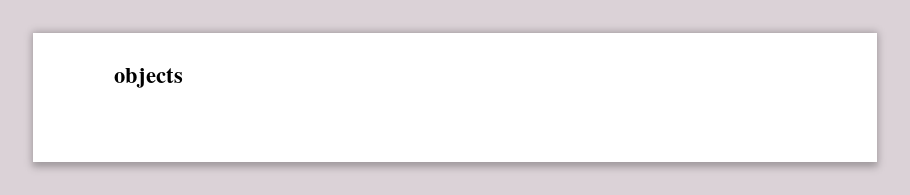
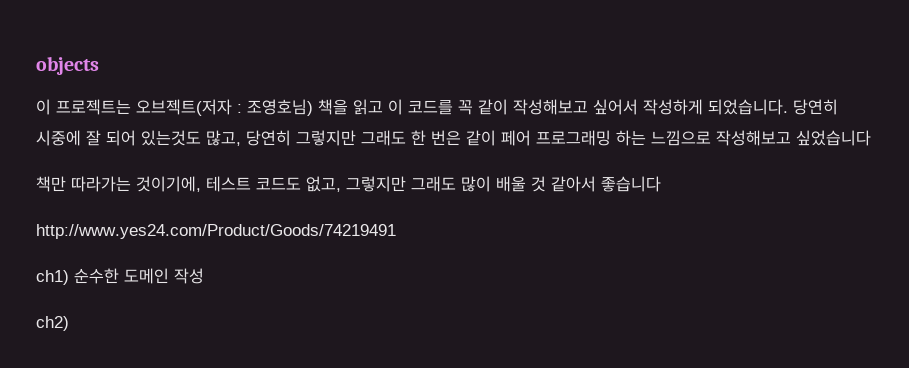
+ 이 프로젝트는 오브젝트(저자 : 조영호님) 책을 읽고 이 코드를 꼭 같이 작성해보고 싶어서 작성하게 되었습니다. 당연히 시중에 잘 되어 있는것도 많고, 당연히 그렇지만 그래도 한 번은 같이 페어 프로그래밍 하는 느낌으로 작성해보고 싶었습니다
+ 책만 따라가는 것이기에, 테스트 코드도 없고, 그렇지만 그래도 많이 배울 것 같아서 좋습니다
+ http://www.yes24.com/Product/Goods/74219491
+ ch1) 순수한 도메인 작성
+ ch2)

